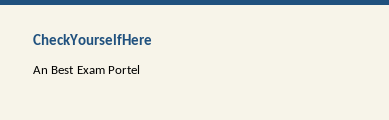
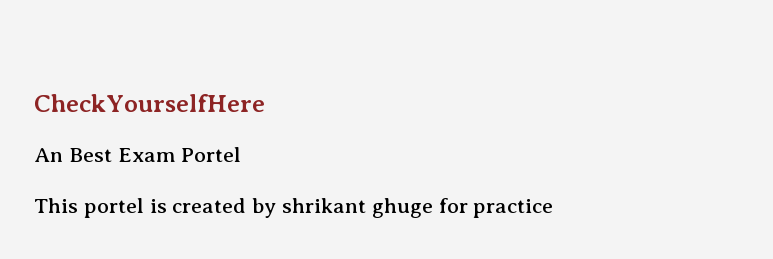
+ This portel is created by shrikant ghuge for practice

